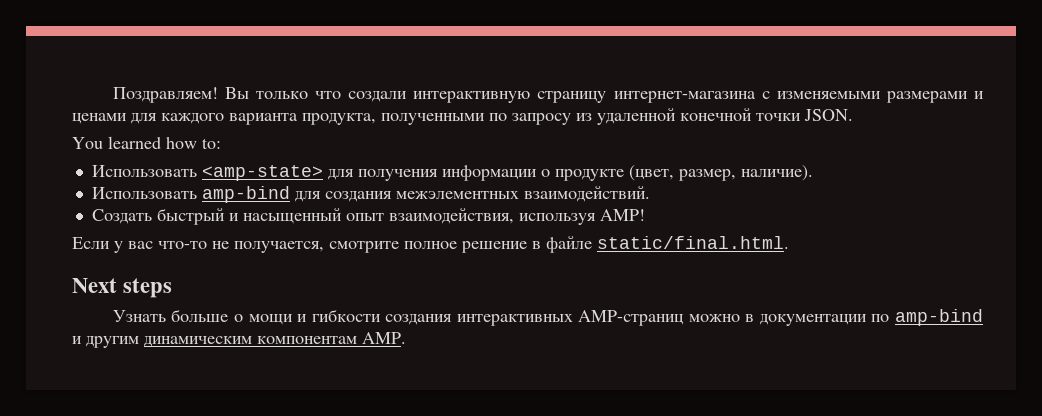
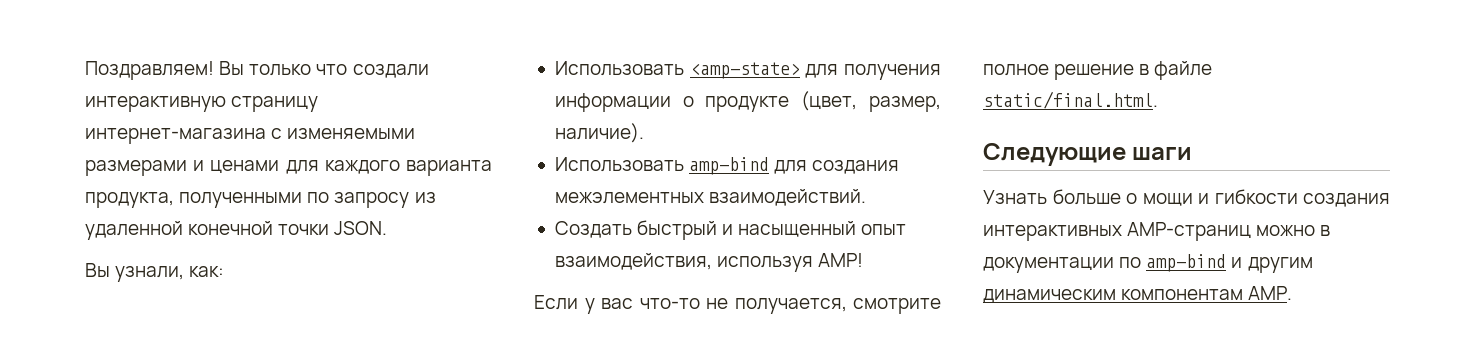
- You learned how to:
+ Вы узнали, как:
- Next steps
+ Следующие шаги

